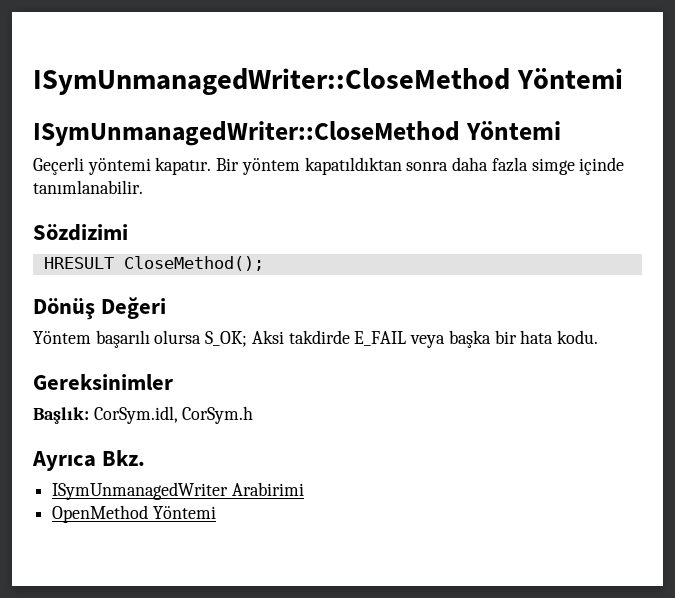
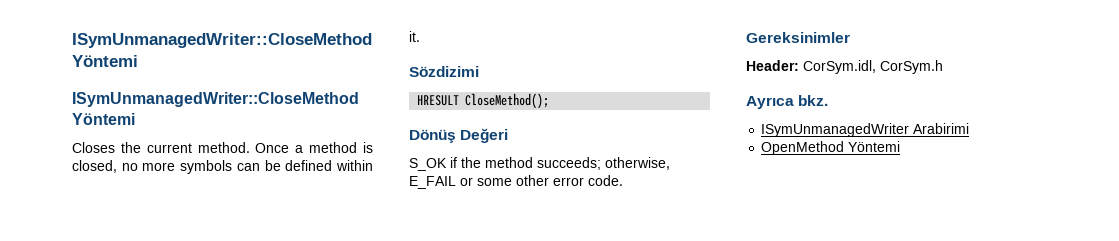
- Geçerli yöntemi kapatır. Bir yöntem kapatıldıktan sonra daha fazla simge içinde tanımlanabilir.
+ Closes the current method. Once a method is closed, no more symbols can be defined within it.
- Yöntem başarılı olursa S_OK; Aksi takdirde E_FAIL veya başka bir hata kodu.
+ S_OK if the method succeeds; otherwise, E_FAIL or some other error code.
- Başlık: CorSym.idl, CorSym.h
+ Header: CorSym.idl, CorSym.h
- Ayrıca Bkz.
+ Ayrıca bkz.

